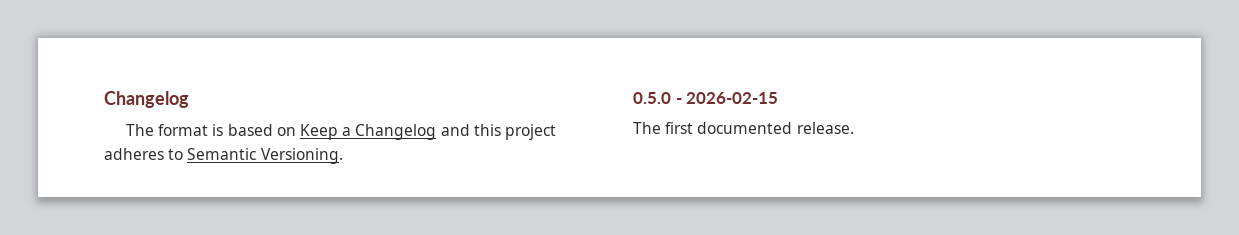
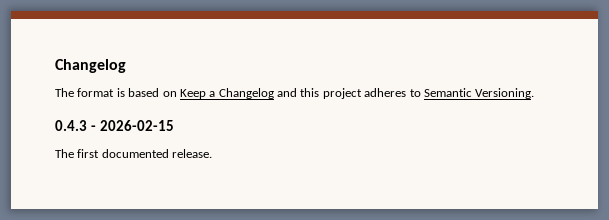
- 0.5.0 - 2026-02-15
+ 0.4.3 - 2026-02-15

